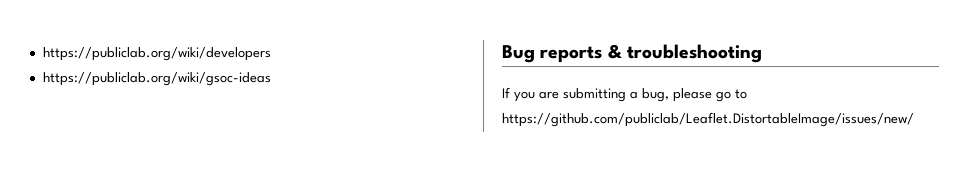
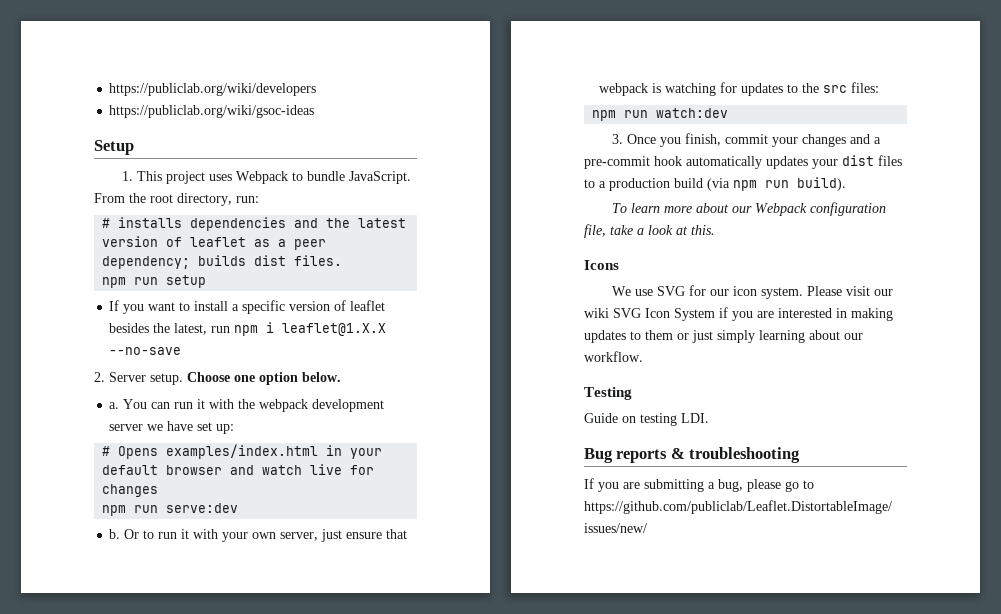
+ Setup
+ 1. This project uses Webpack to bundle JavaScript. From the root directory, run:
+ # installs dependencies and the latest version of leaflet as a peer dependency; builds dist files.
+ npm run setup
+ If you want to install a specific version of leaflet besides the latest, run npm i leaflet@1.X.X --no-save
+ 2. Server setup. Choose one option below.
+ a. You can run it with the webpack development server we have set up:
+ # Opens examples/index.html in your default browser and watch live for changes
+ npm run serve:dev
+ b. Or to run it with your own server, just ensure that webpack is watching for updates to the src files:
+ npm run watch:dev
+ 3. Once you finish, commit your changes and a pre-commit hook automatically updates your dist files to a production build (via npm run build).
+ To learn more about our Webpack configuration file, take a look at this.
+ Icons
+ We use SVG for our icon system. Please visit our wiki SVG Icon System if you are interested in making updates to them or just simply learning about our workflow.
+ Testing
+ Guide on testing LDI.

